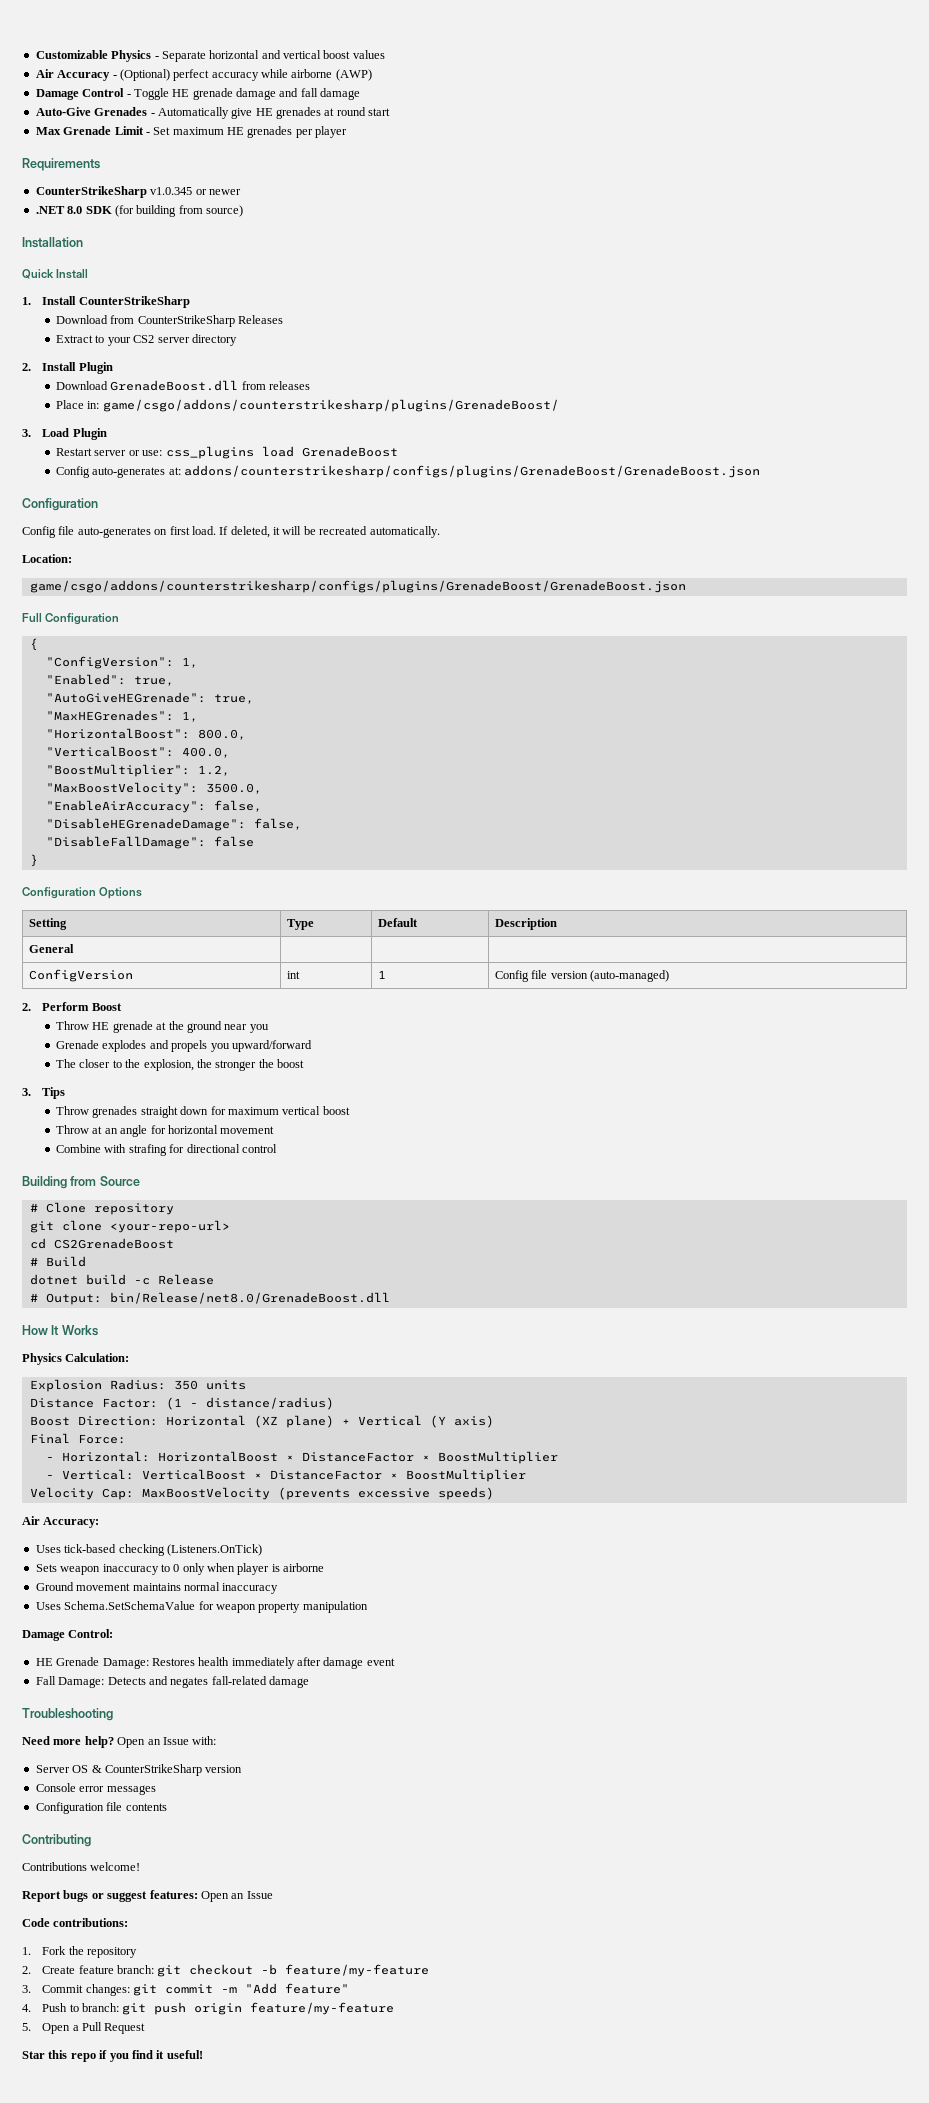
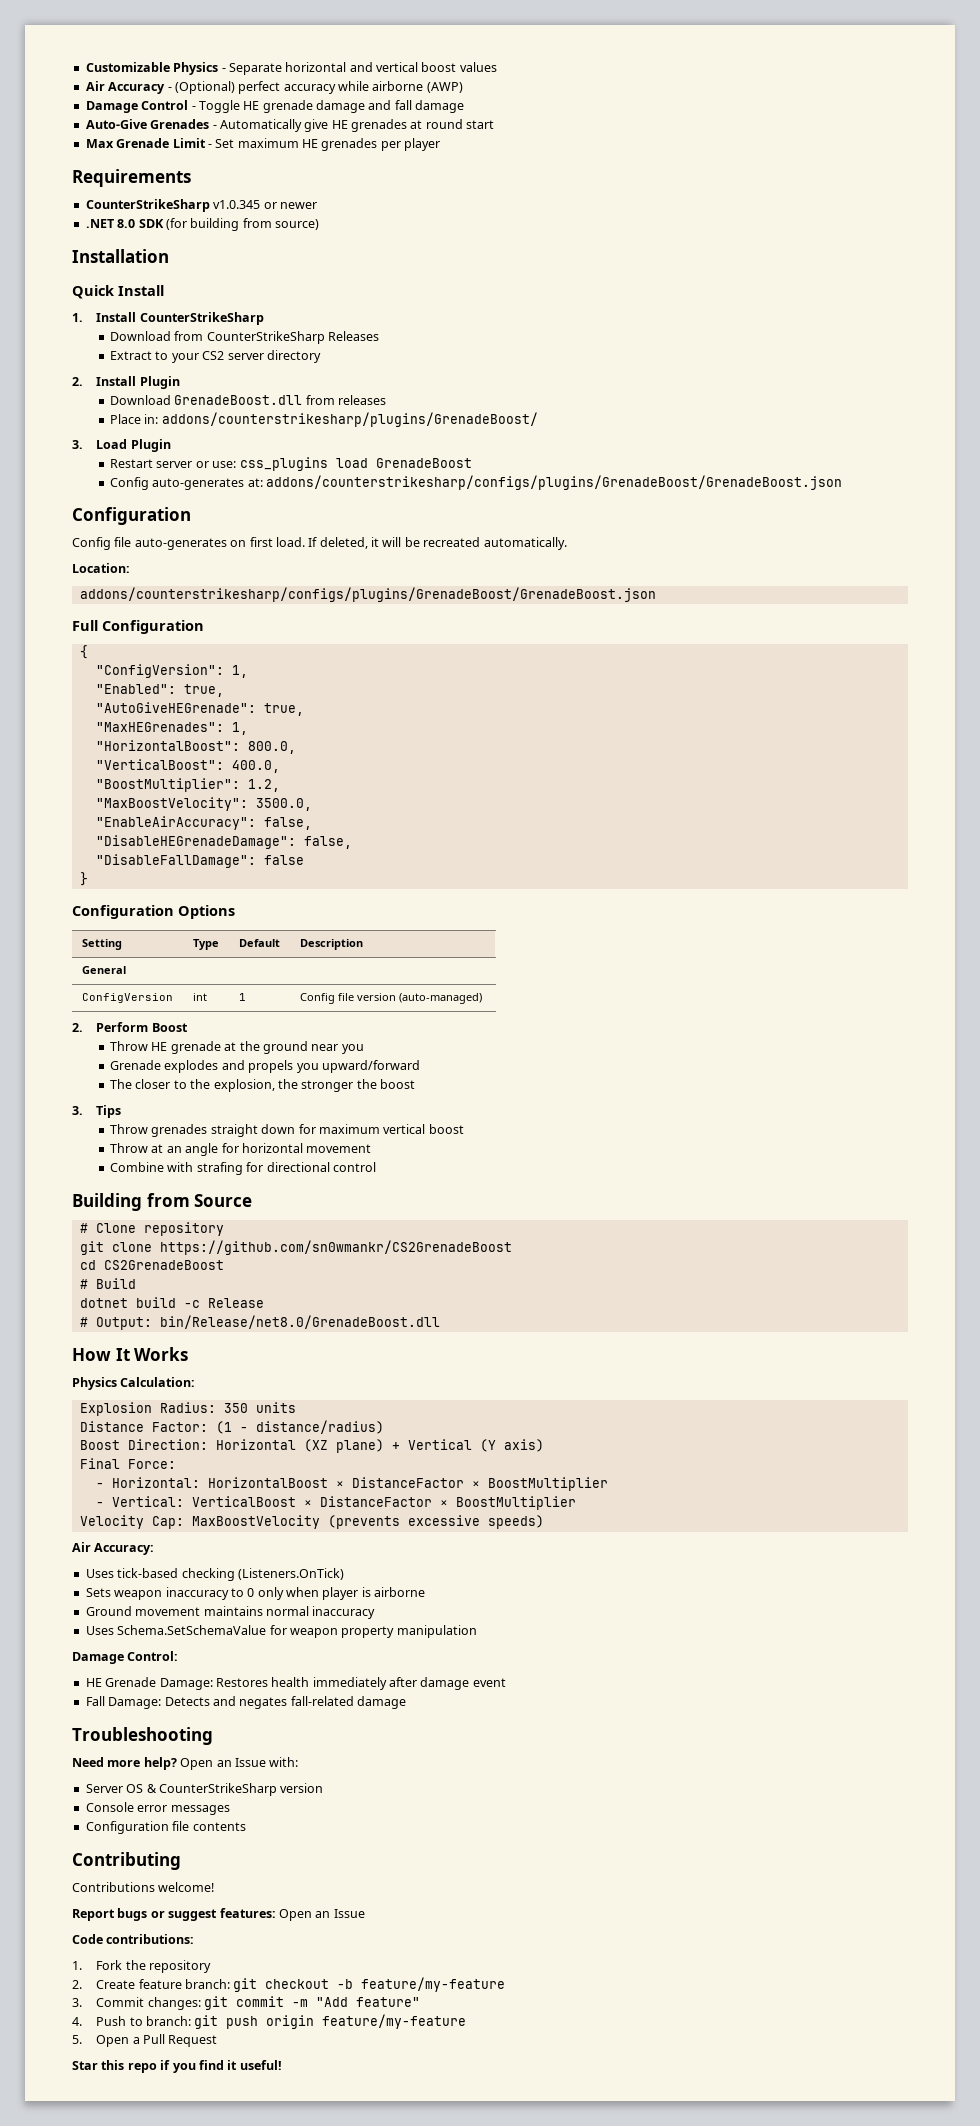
- Place in: game/csgo/addons/counterstrikesharp/plugins/GrenadeBoost/
+ Place in: addons/counterstrikesharp/plugins/GrenadeBoost/
  Location:
- game/csgo/addons/counterstrikesharp/configs/plugins/GrenadeBoost/GrenadeBoost.json
+ addons/counterstrikesharp/configs/plugins/GrenadeBoost/GrenadeBoost.json
- git clone <your-repo-url>
+ git clone https://github.com/sn0wmankr/CS2GrenadeBoost

